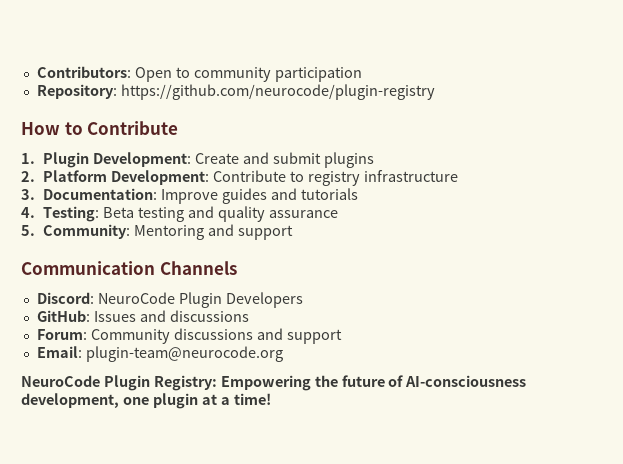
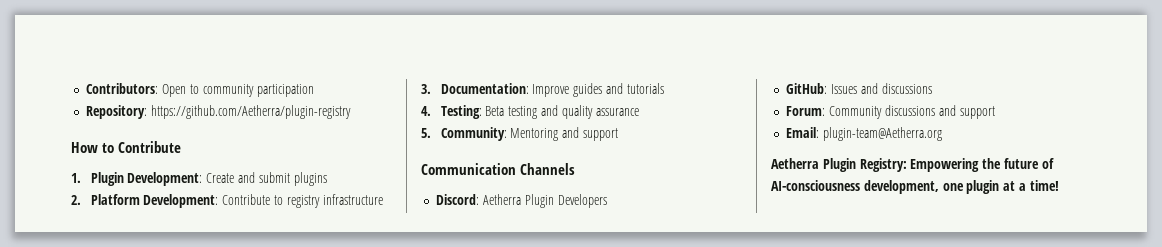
- Repository: https://github.com/neurocode/plugin-registry
+ Repository: https://github.com/Aetherra/plugin-registry
- Discord: NeuroCode Plugin Developers
+ Discord: Aetherra Plugin Developers
- Email: plugin-team@neurocode.org
- NeuroCode Plugin Registry: Empowering the future of AI-consciousness development, one plugin at a time!
+ Email: plugin-team@Aetherra.org
+ Aetherra Plugin Registry: Empowering the future of AI-consciousness development, one plugin at a time!

